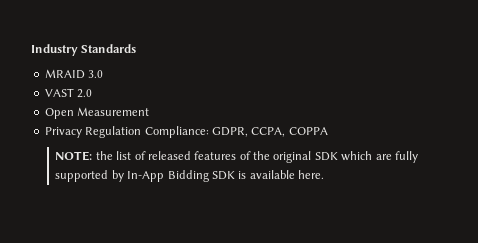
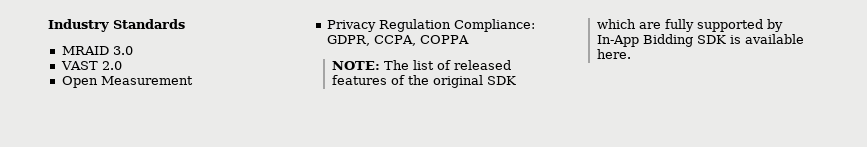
- NOTE: the list of released features of the original SDK which are fully supported by In-App Bidding SDK is available here.
+ NOTE: The list of released features of the original SDK which are fully supported by In-App Bidding SDK is available here.

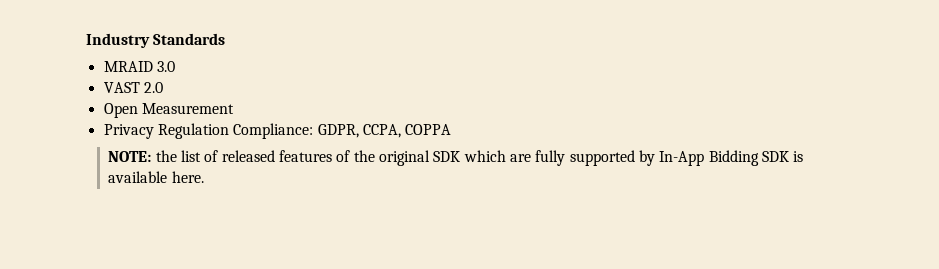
- NOTE: The list of released features of the original SDK which are fully supported by In-App Bidding SDK is available here.
+ NOTE: the list of released features of the original SDK which are fully supported by In-App Bidding SDK is available here.

